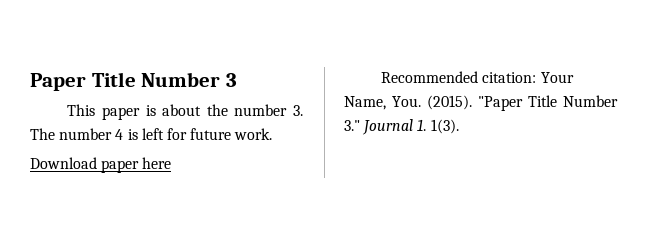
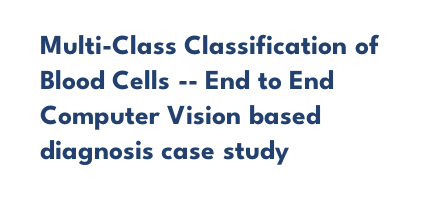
- Paper Title Number 3
- This paper is about the number 3. The number 4 is left for future work.
- Download paper here
- Recommended citation: Your Name, You. (2015). "Paper Title Number 3." Journal 1. 1(3).
+ Multi-Class Classification of Blood Cells -- End to End Computer Vision based diagnosis case study

